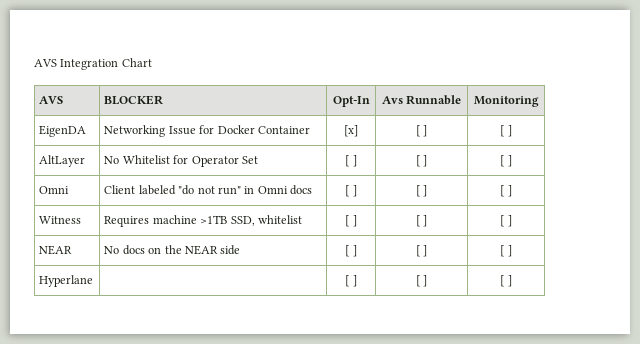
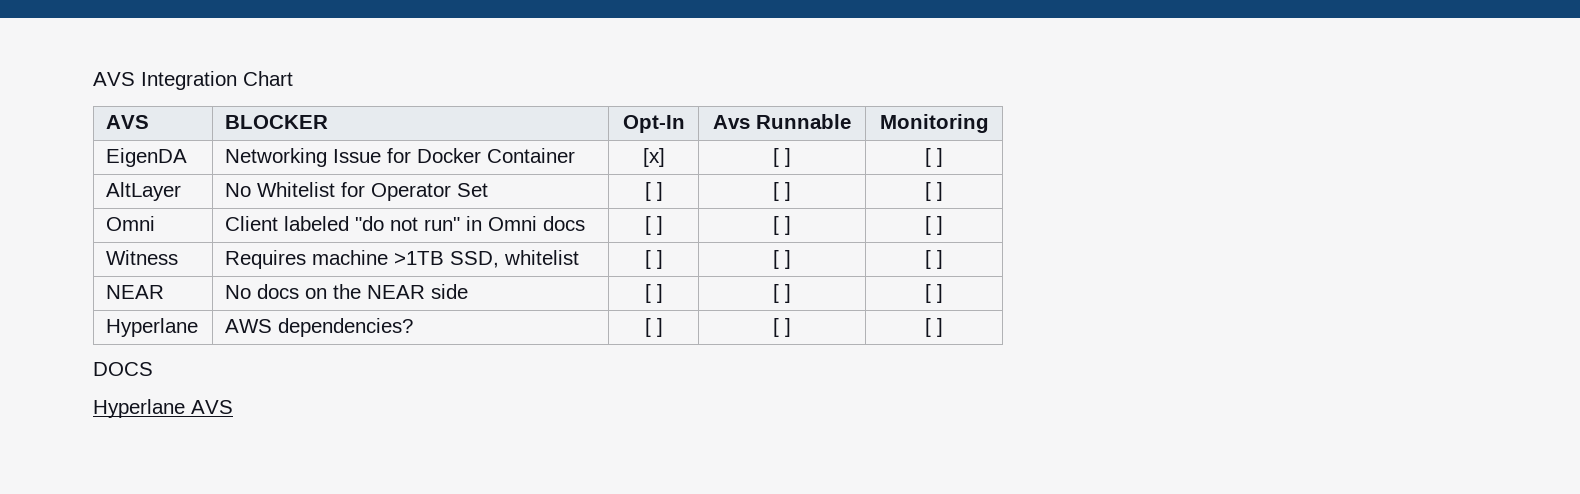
- Hyperlane | | [ ] | [ ] | [ ]
+ Hyperlane | AWS dependencies? | [ ] | [ ] | [ ]
+ DOCS
+ Hyperlane AVS

